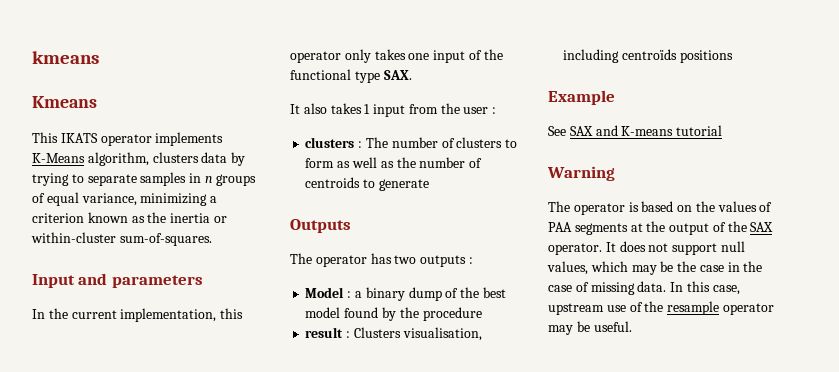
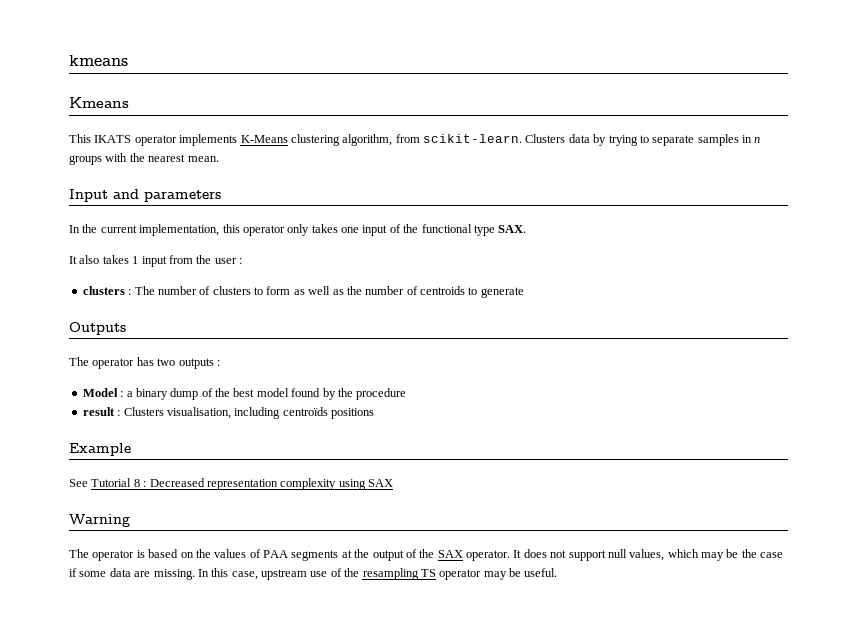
- This IKATS operator implements K-Means algorithm, clusters data by trying to separate samples in n groups of equal variance, minimizing a criterion known as the inertia or within-cluster sum-of-squares.
+ This IKATS operator implements K-Means clustering algorithm, from scikit-learn. Clusters data by trying to separate samples in n groups with the nearest mean.
- See SAX and K-means tutorial
+ See Tutorial 8 : Decreased representation complexity using SAX
- It does not support null values, which may be the case in the case of missing data.
+ It does not support null values, which may be the case if some data are missing.
- In this case, upstream use of the resample operator may be useful.
+ In this case, upstream use of the resampling TS operator may be useful.

